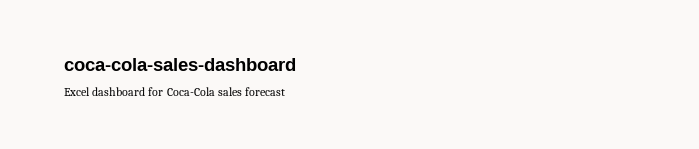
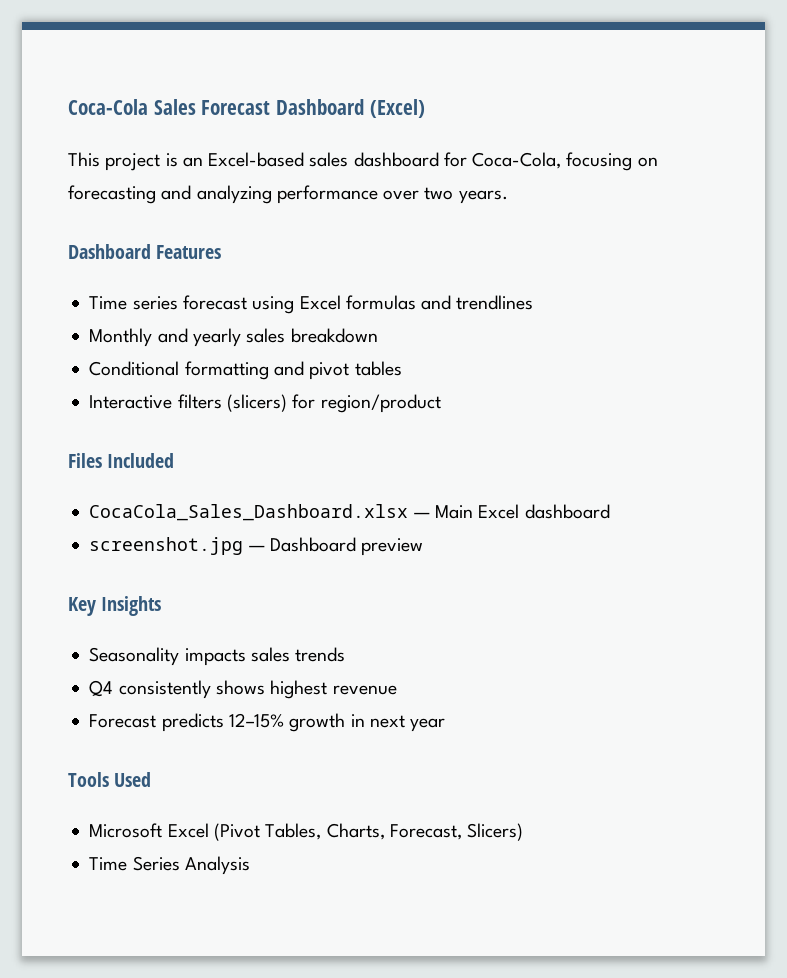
- coca-cola-sales-dashboard
- Excel dashboard for Coca-Cola sales forecast
+ Coca-Cola Sales Forecast Dashboard (Excel)
+ This project is an Excel-based sales dashboard for Coca-Cola, focusing on forecasting and analyzing performance over two years.
+ Dashboard Features
+ Time series forecast using Excel formulas and trendlines
+ Monthly and yearly sales breakdown
+ Conditional formatting and pivot tables
+ Interactive filters (slicers) for region/product
+ Files Included
+ CocaCola_Sales_Dashboard.xlsx — Main Excel dashboard
+ screenshot.jpg — Dashboard preview
+ Key Insights
+ Seasonality impacts sales trends
+ Q4 consistently shows highest revenue
+ Forecast predicts 12–15% growth in next year
+ Tools Used
+ Microsoft Excel (Pivot Tables, Charts, Forecast, Slicers)
+ Time Series Analysis

